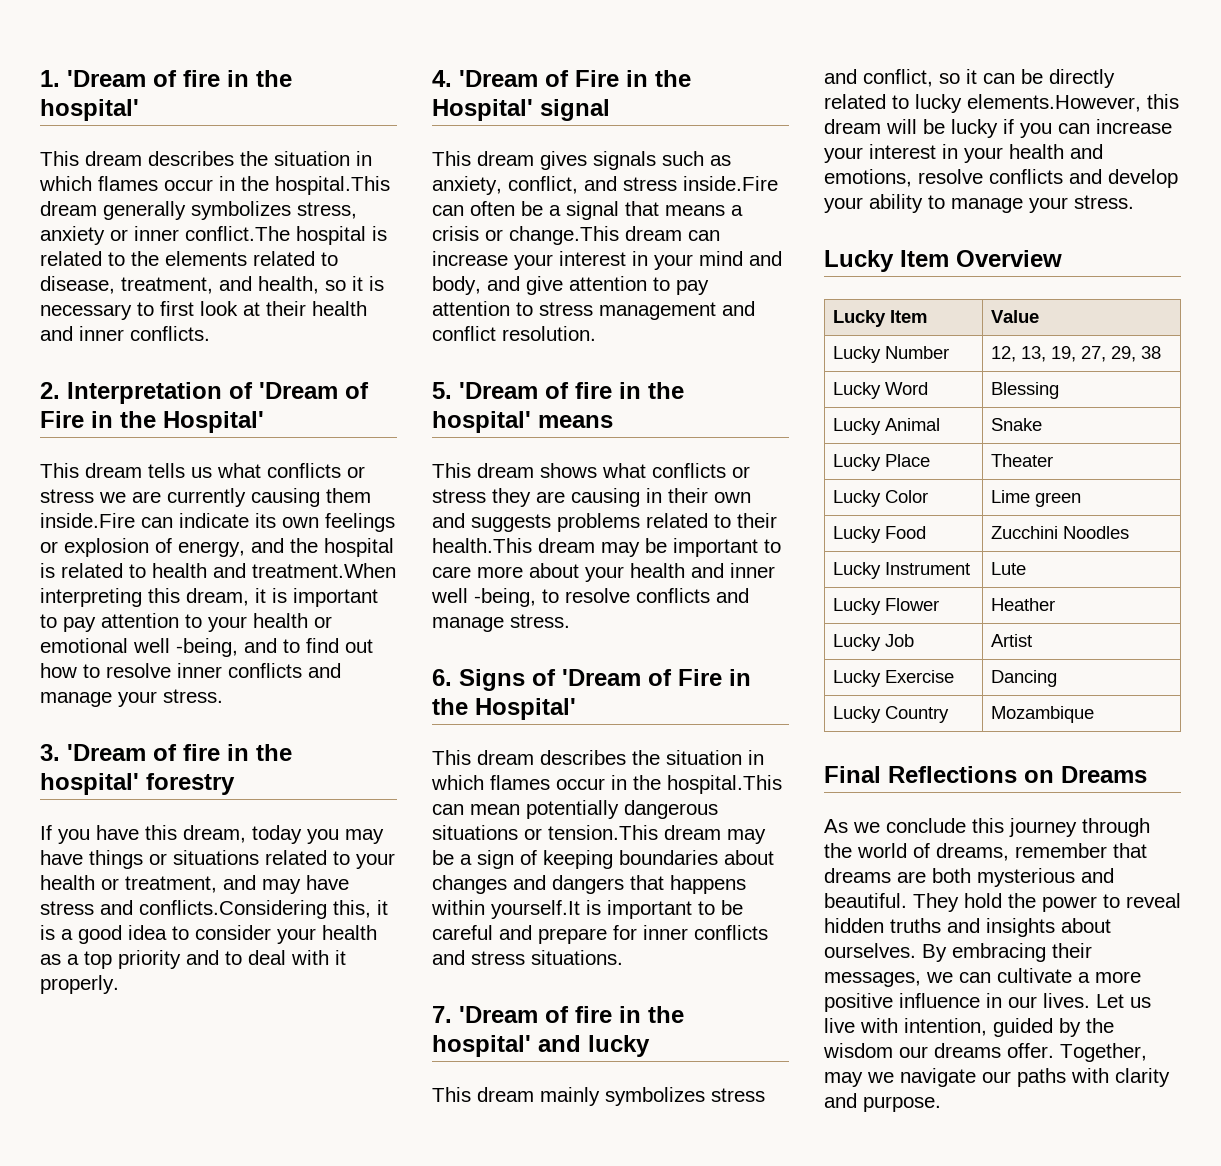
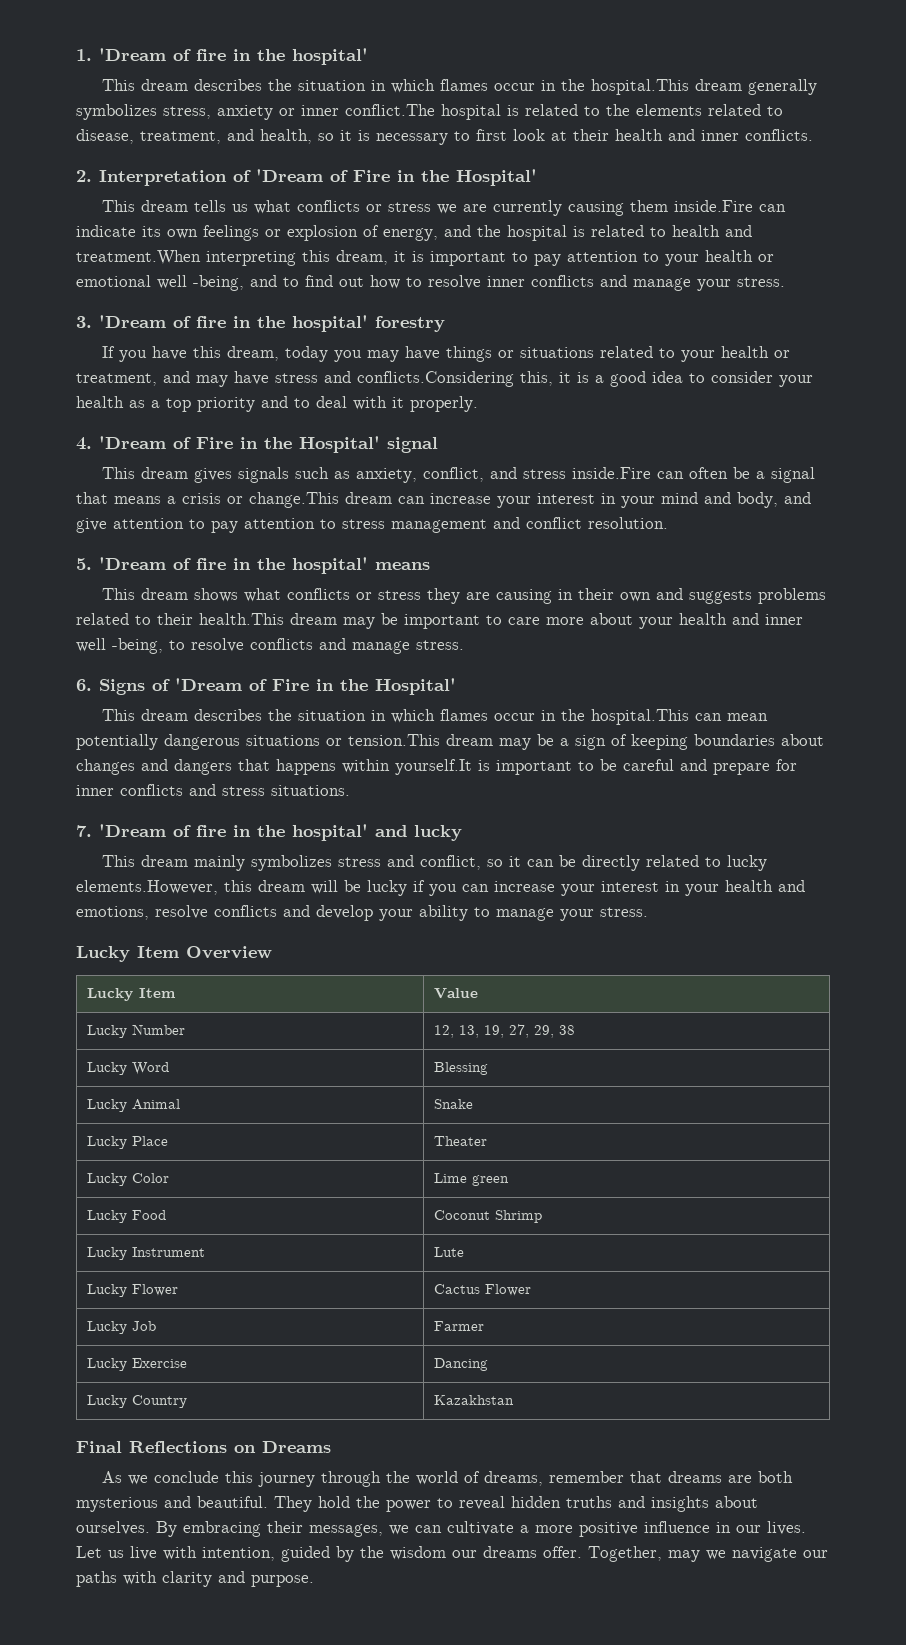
- Lucky Food | Zucchini Noodles
+ Lucky Food | Coconut Shrimp
- Lucky Flower | Heather
+ Lucky Flower | Cactus Flower
- Lucky Job | Artist
+ Lucky Job | Farmer
- Lucky Country | Mozambique
+ Lucky Country | Kazakhstan

